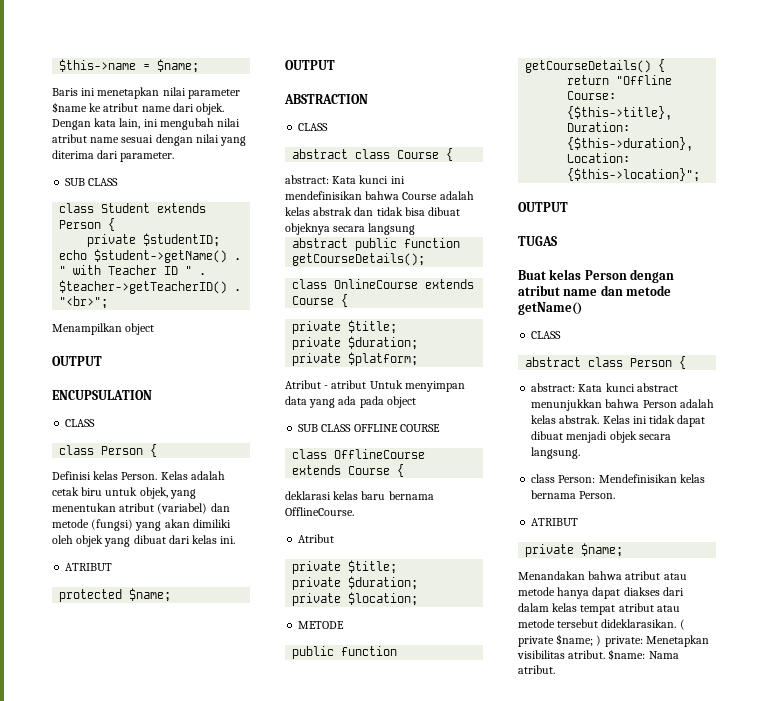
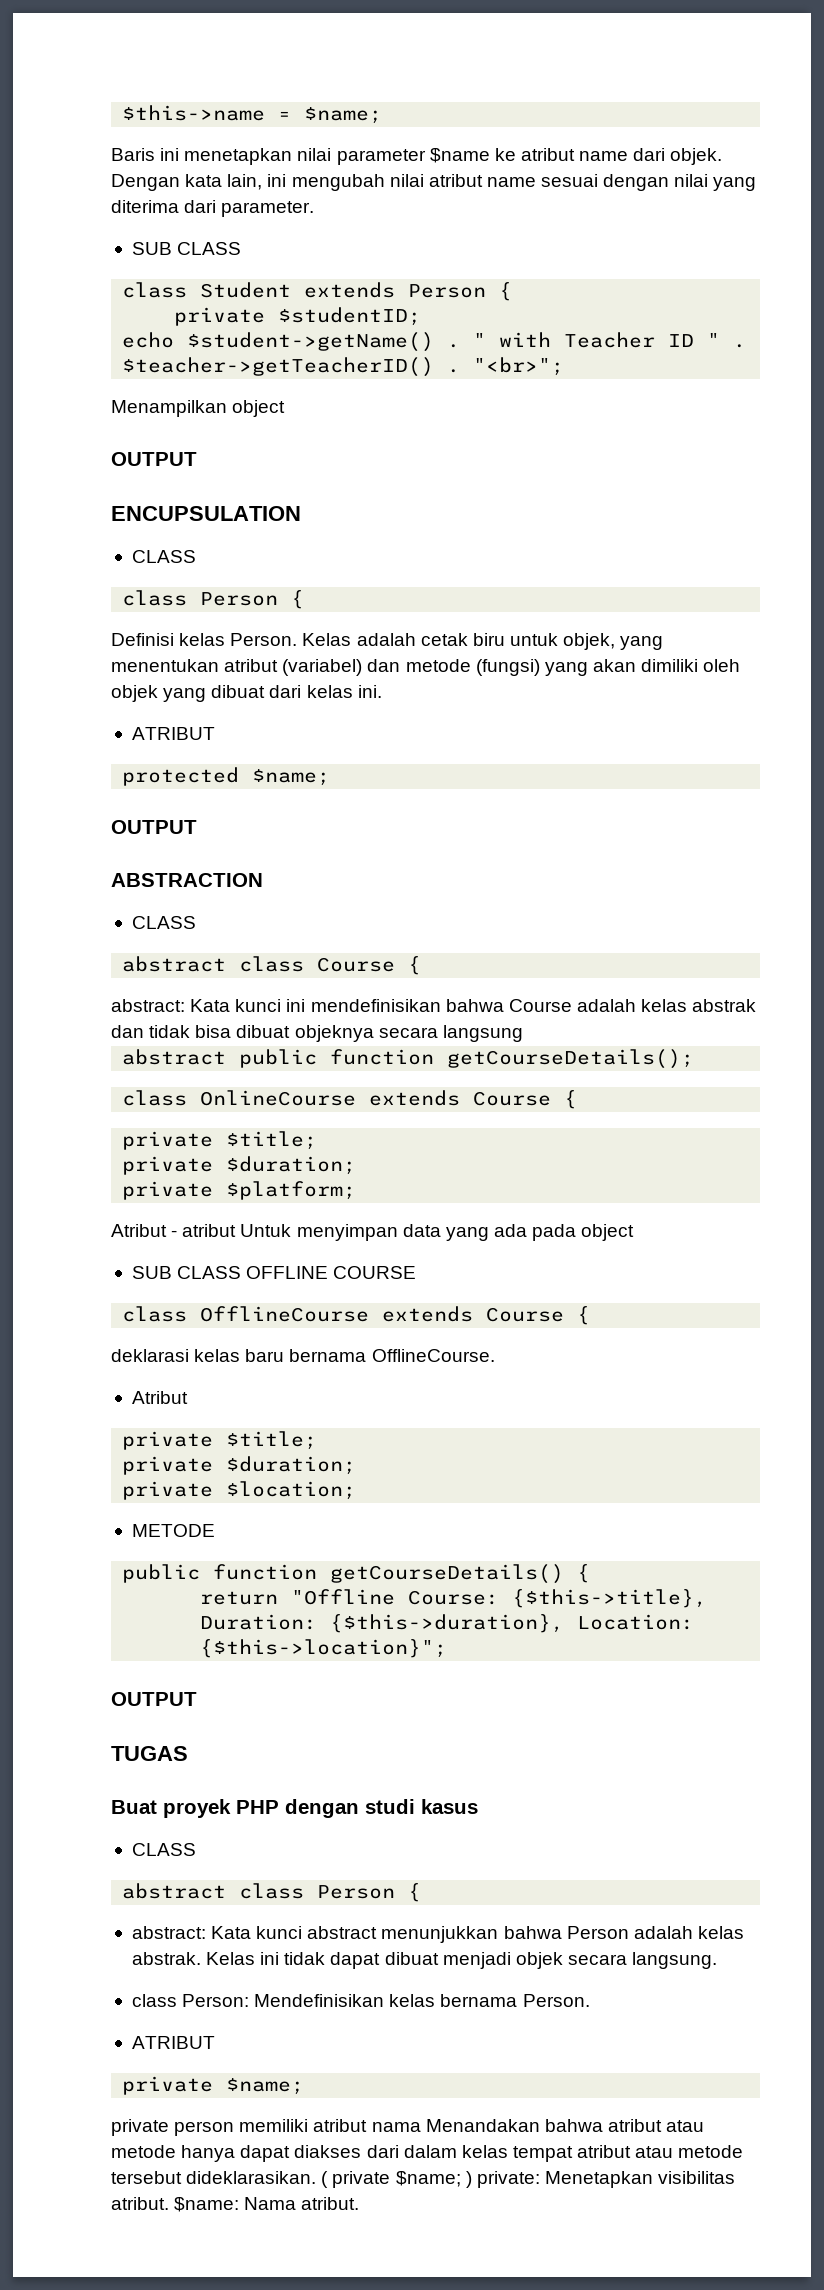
- Buat kelas Person dengan atribut name dan metode getName()
+ Buat proyek PHP dengan studi kasus
- Menandakan bahwa atribut atau metode hanya dapat diakses dari dalam kelas tempat atribut atau metode tersebut dideklarasikan.
+ private person memiliki atribut nama Menandakan bahwa atribut atau metode hanya dapat diakses dari dalam kelas tempat atribut atau metode tersebut dideklarasikan.

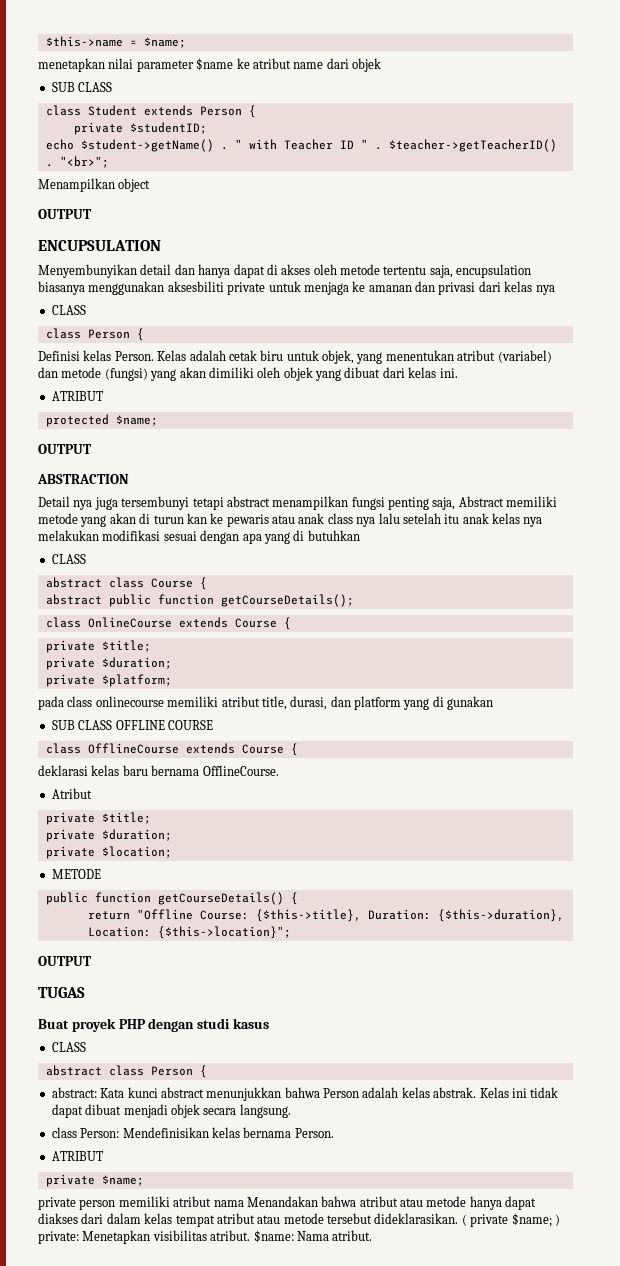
- Baris ini menetapkan nilai parameter $name ke atribut name dari objek. Dengan kata lain, ini mengubah nilai atribut name sesuai dengan nilai yang diterima dari parameter.
+ menetapkan nilai parameter $name ke atribut name dari objek
+ Menyembunyikan detail dan hanya dapat di akses oleh metode tertentu saja, encupsulation biasanya menggunakan aksesbiliti private untuk menjaga ke amanan dan privasi dari kelas nya
+ Detail nya juga tersembunyi tetapi abstract menampilkan fungsi penting saja, Abstract memiliki metode yang akan di turun kan ke pewaris atau anak class nya lalu setelah itu anak kelas nya melakukan modifikasi sesuai dengan apa yang di butuhkan
- abstract: Kata kunci ini mendefinisikan bahwa Course adalah kelas abstrak dan tidak bisa dibuat objeknya secara langsung
- Atribut - atribut Untuk menyimpan data yang ada pada object
+ pada class onlinecourse memiliki atribut title, durasi, dan platform yang di gunakan

